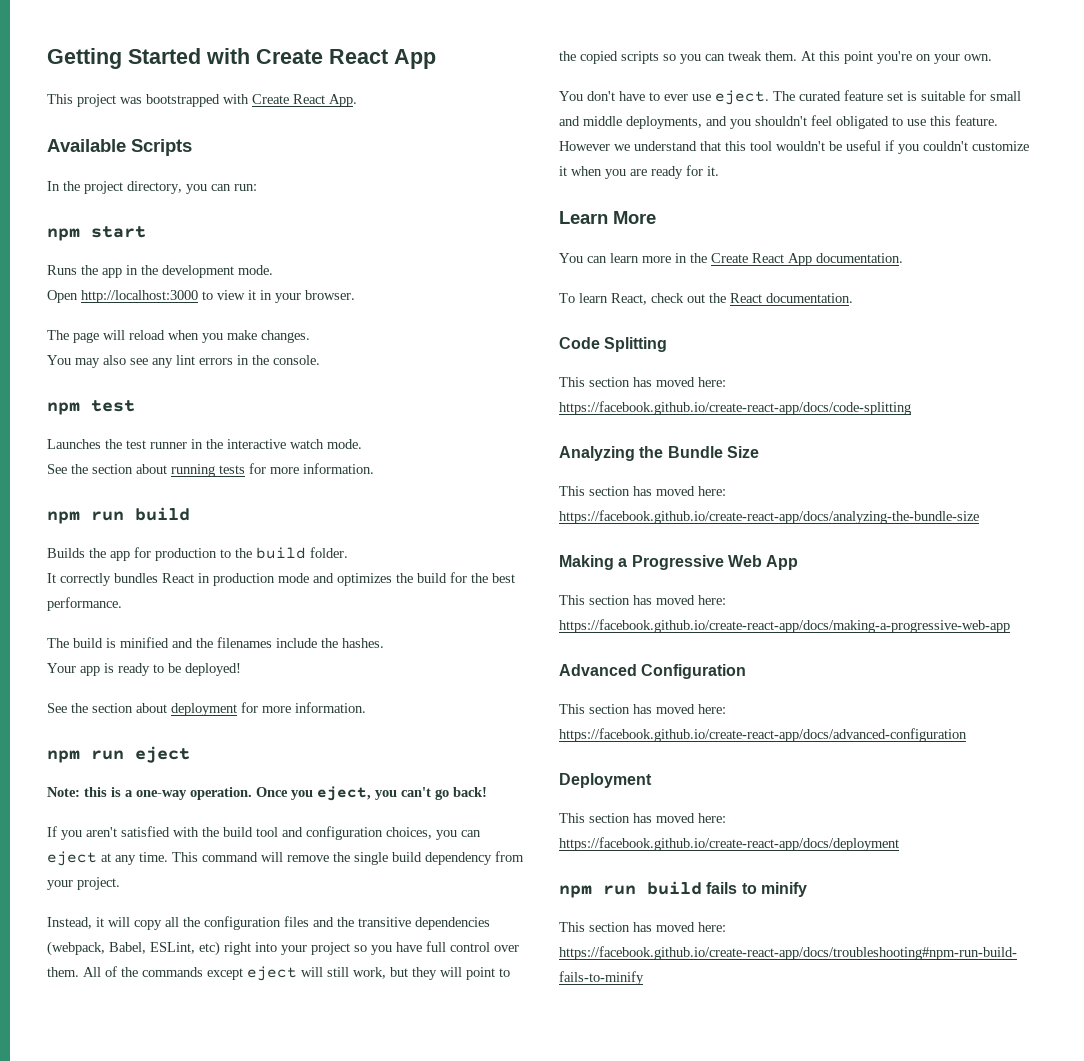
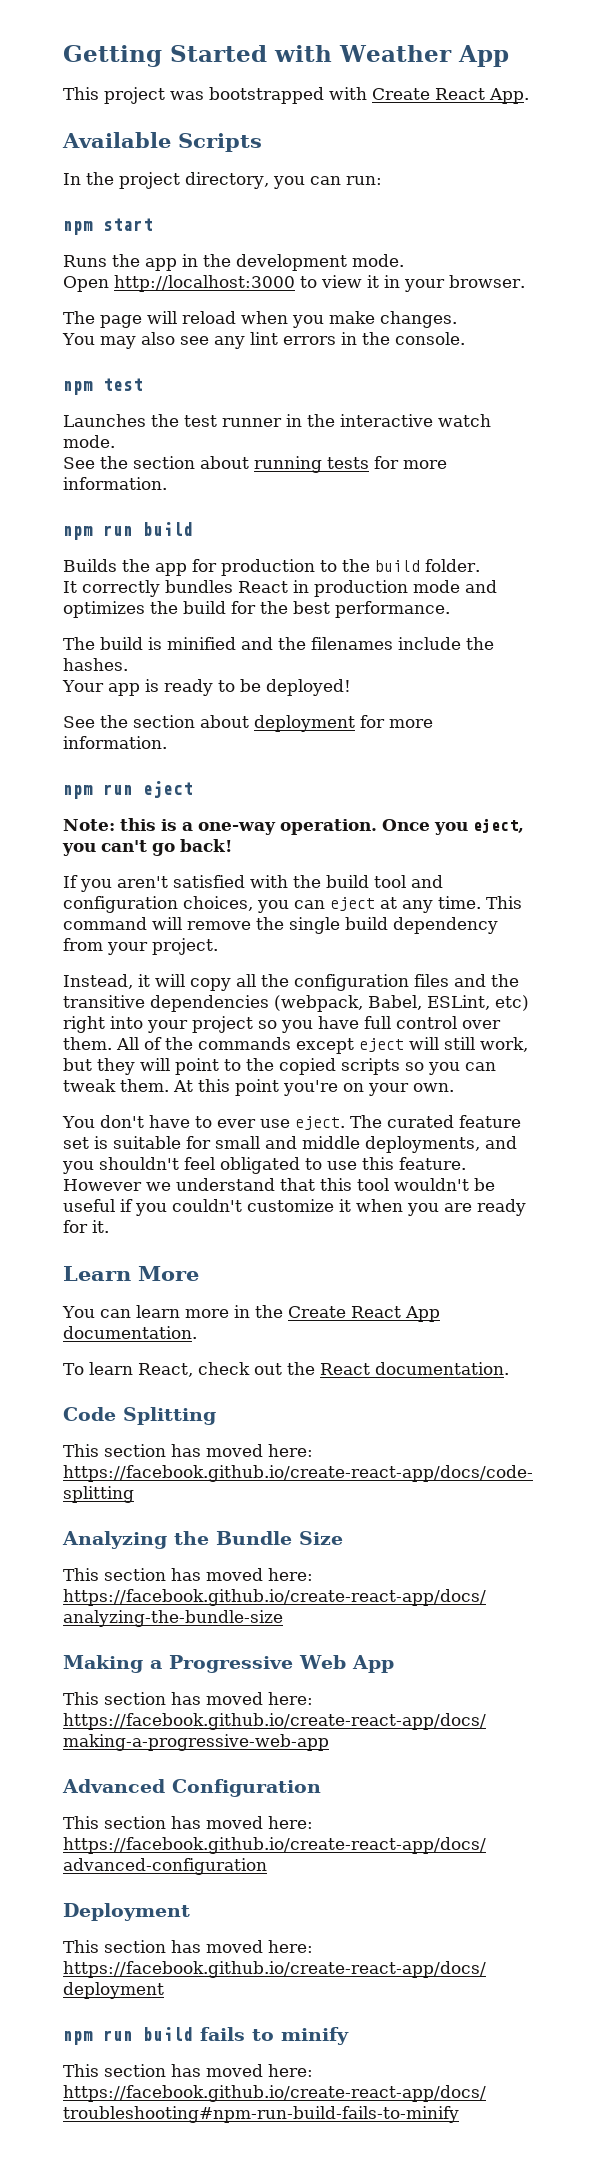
- Getting Started with Create React App
+ Getting Started with Weather App

